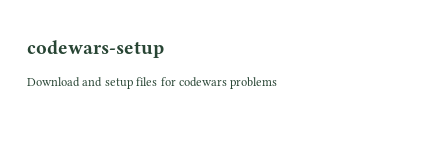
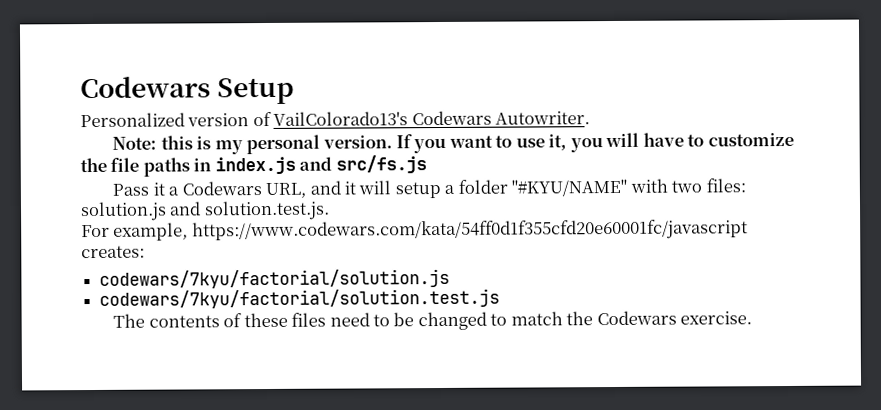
- codewars-setup
- Download and setup files for codewars problems
+ Codewars Setup
+ Personalized version of VailColorado13's Codewars Autowriter.
+ Note: this is my personal version. If you want to use it, you will have to customize the file paths in index.js and src/fs.js
+ Pass it a Codewars URL, and it will setup a folder "#KYU/NAME" with two files: solution.js and solution.test.js.
+ For example, https://www.codewars.com/kata/54ff0d1f355cfd20e60001fc/javascript creates:
+ codewars/7kyu/factorial/solution.js
+ codewars/7kyu/factorial/solution.test.js
+ The contents of these files need to be changed to match the Codewars exercise.

